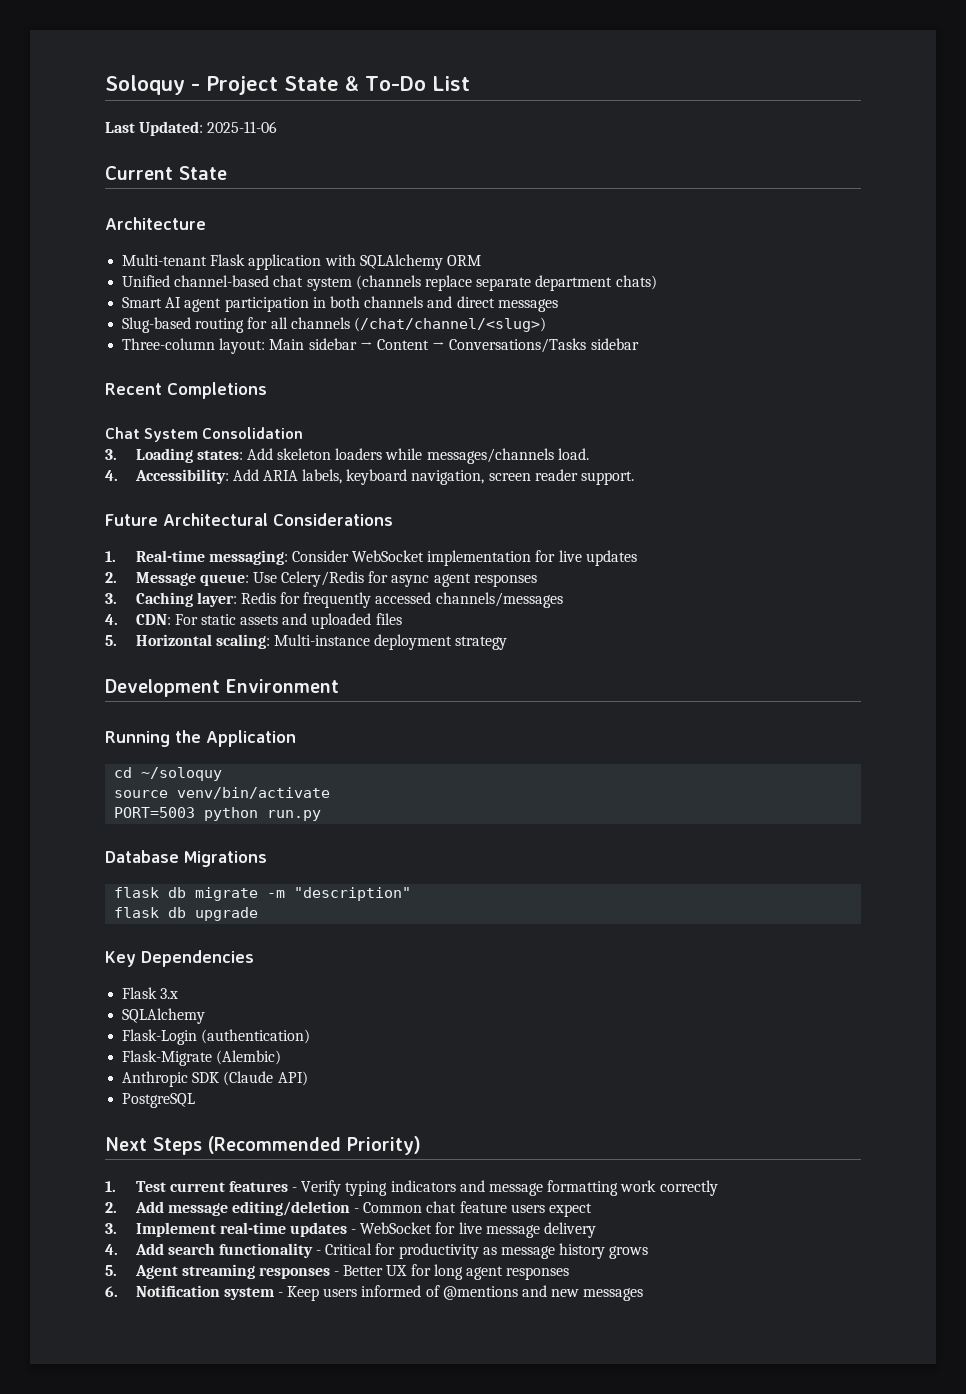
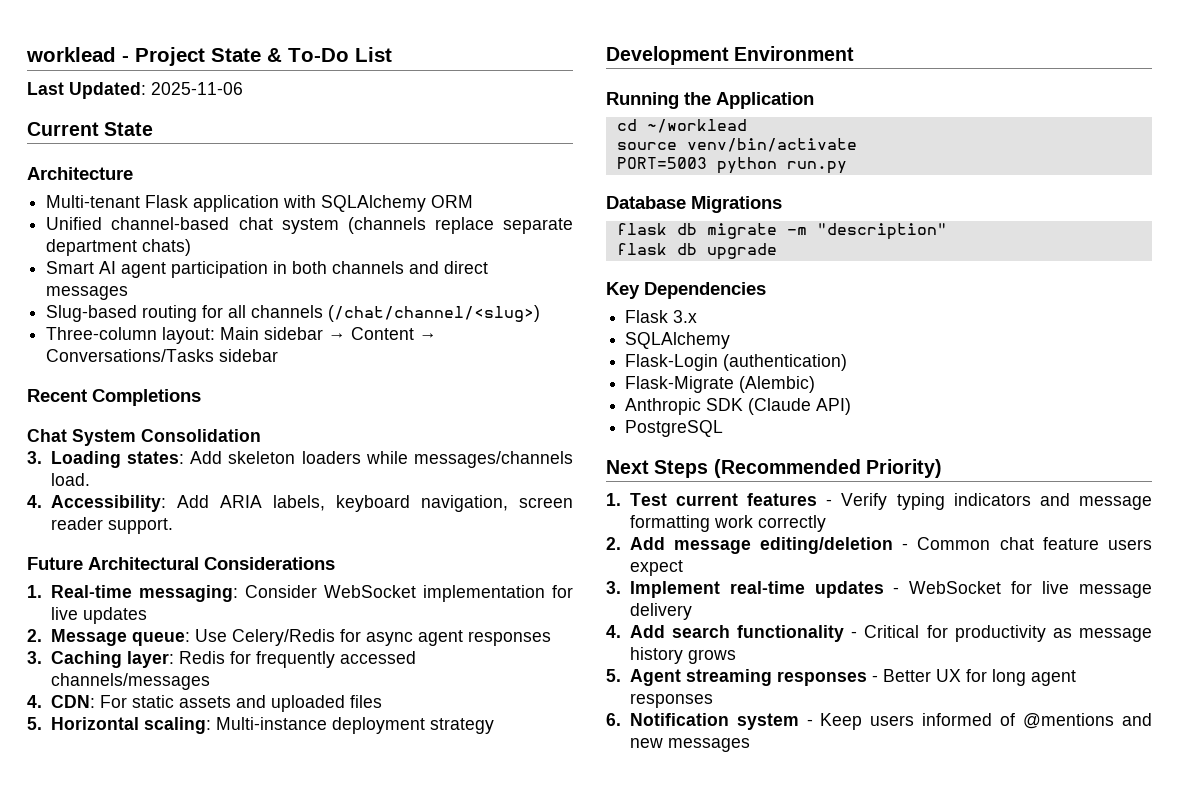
- Soloquy - Project State & To-Do List
+ worklead - Project State & To-Do List
- cd ~/soloquy
+ cd ~/worklead

